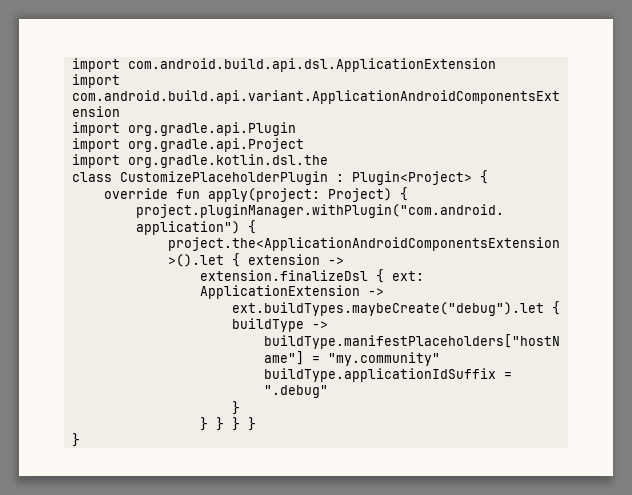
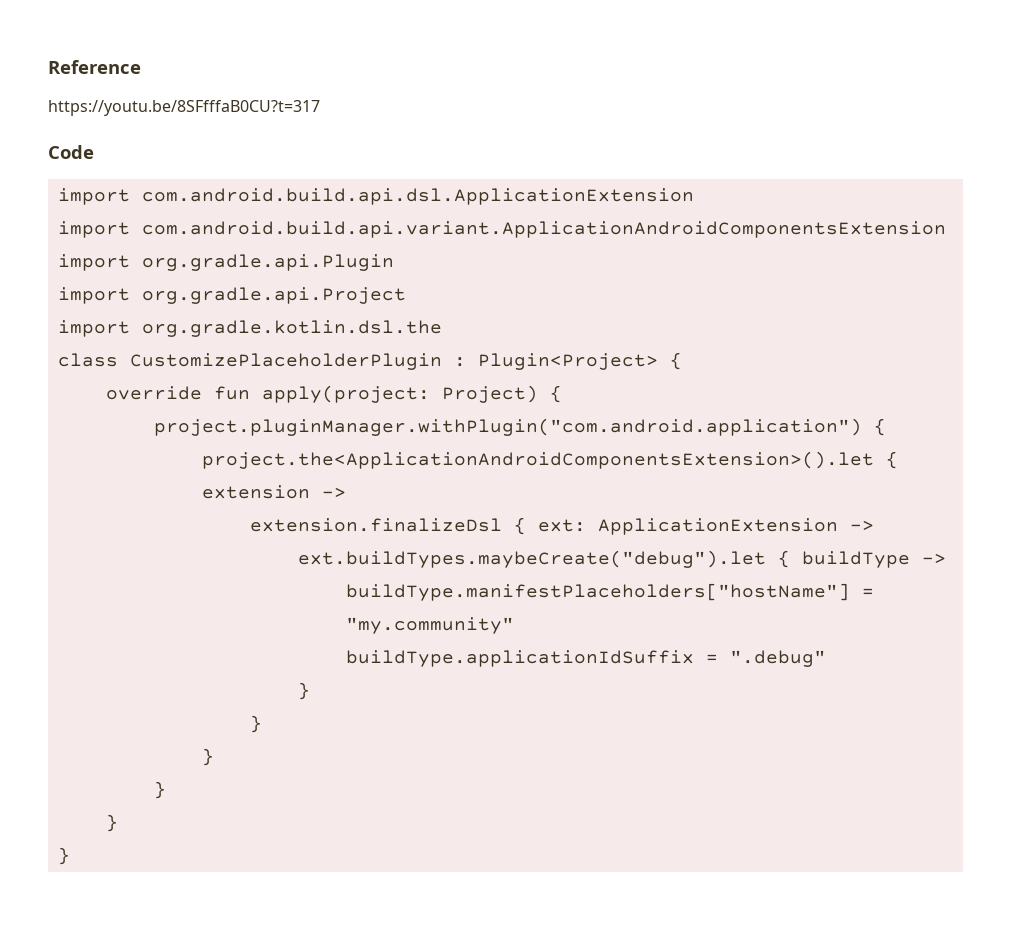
+ Reference
+ https://youtu.be/8SFfffaB0CU?t=317
+ Code
  buildType.applicationIdSuffix = ".debug"
  }
- } } } }
+ }
+ }
+ }
+ }

